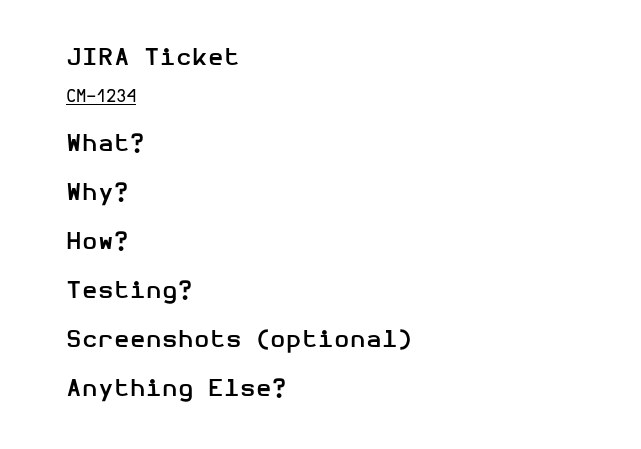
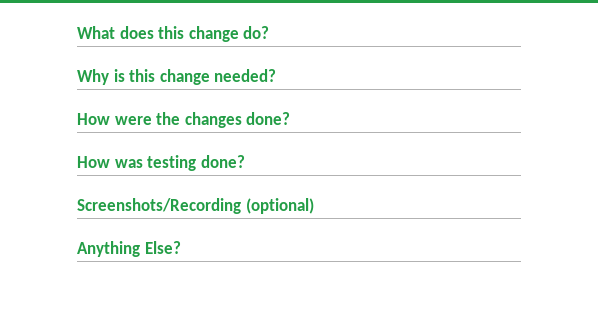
- JIRA Ticket
- CM-1234
- What?
- Why?
- How?
- Testing?
- Screenshots (optional)
+ What does this change do?
+ Why is this change needed?
+ How were the changes done?
+ How was testing done?
+ Screenshots/Recording (optional)

